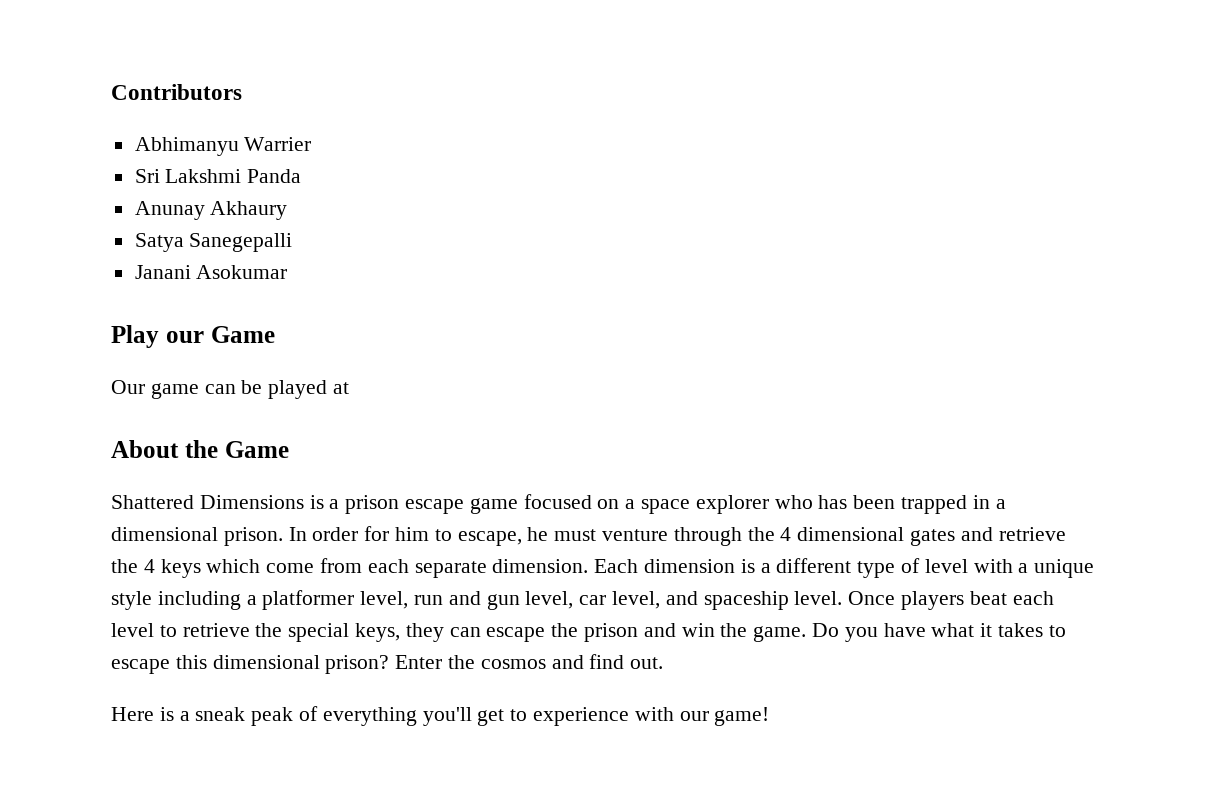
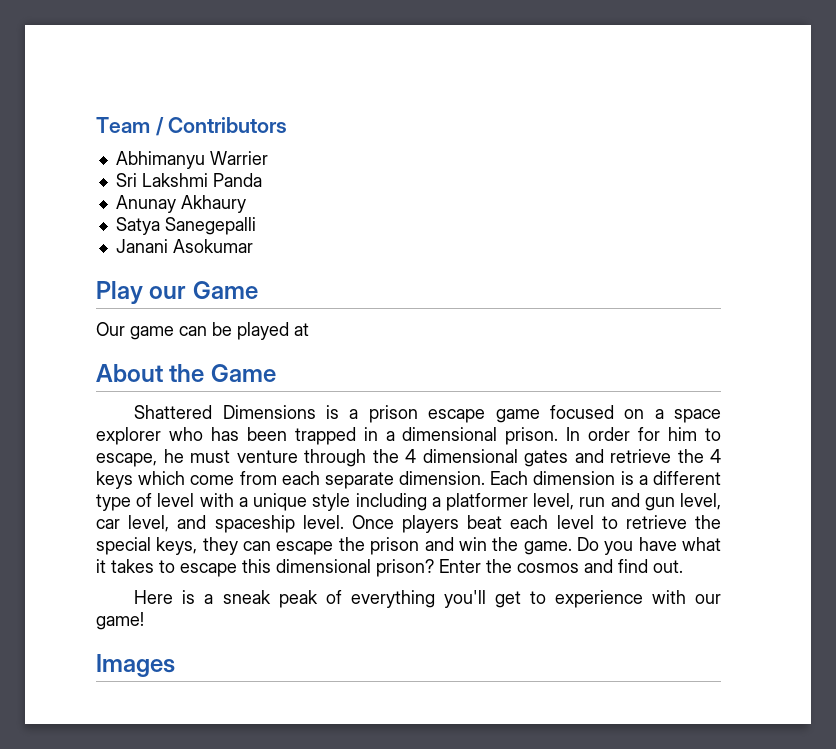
- Contributors
+ Team / Contributors
+ Images

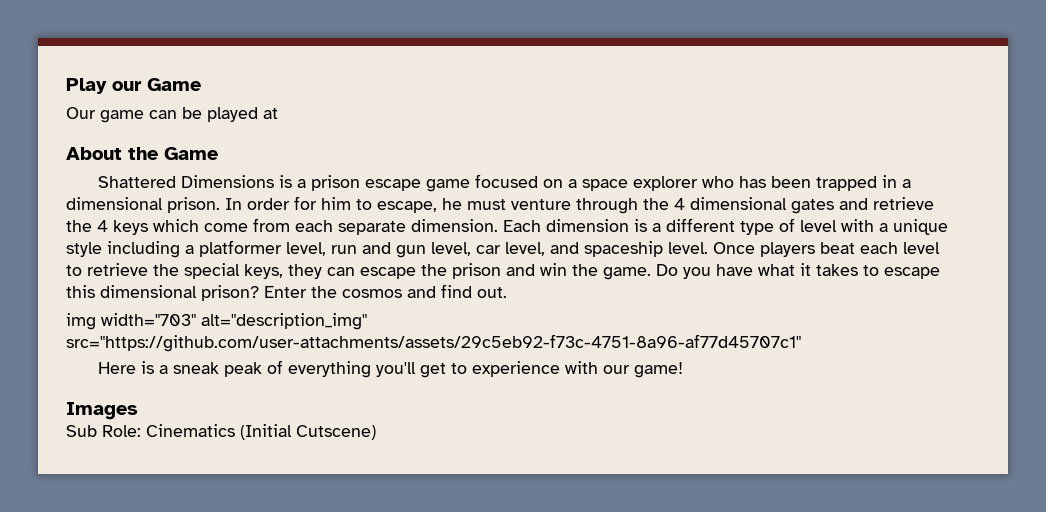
- Team / Contributors
- Abhimanyu Warrier
- Sri Lakshmi Panda
- Anunay Akhaury
- Satya Sanegepalli
- Janani Asokumar
+ img width="703" alt="description_img" src="https://github.com/user-attachments/assets/29c5eb92-f73c-4751-8a96-af77d45707c1"
+ Sub Role: Cinematics (Initial Cutscene)

